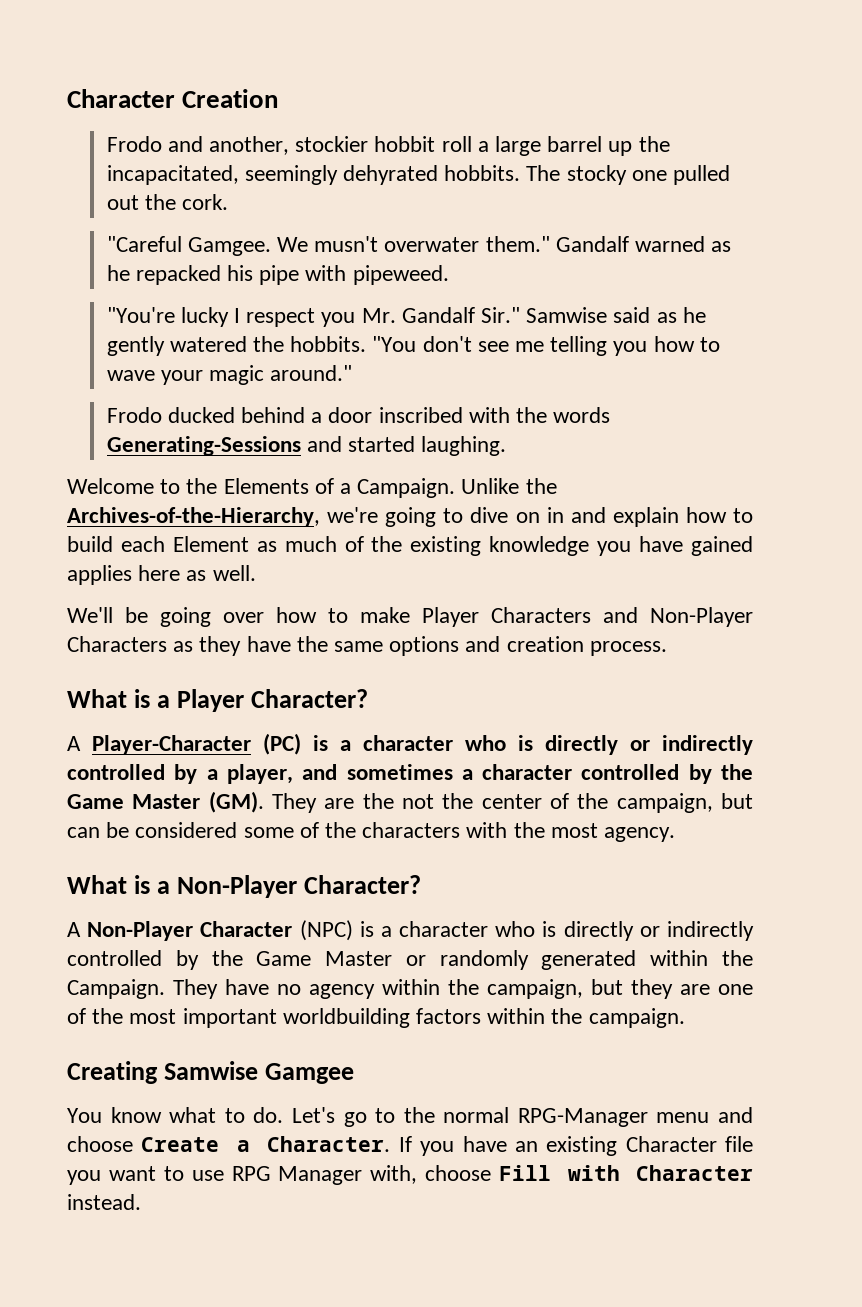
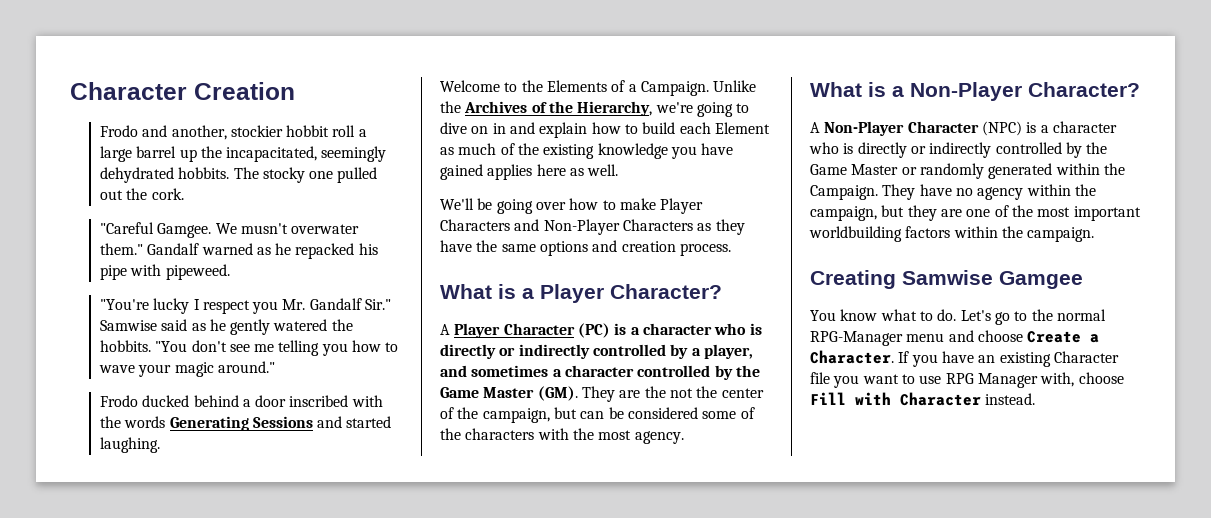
- Frodo and another, stockier hobbit roll a large barrel up the incapacitated, seemingly dehyrated hobbits.
+ Frodo and another, stockier hobbit roll a large barrel up the incapacitated, seemingly dehydrated hobbits.
- Frodo ducked behind a door inscribed with the words Generating-Sessions and started laughing.
+ Frodo ducked behind a door inscribed with the words Generating Sessions and started laughing.
- Unlike the Archives-of-the-Hierarchy, we're going to dive on in and explain how to build each Element as much of the existing knowledge you have gained applies here as well.
+ Unlike the Archives of the Hierarchy, we're going to dive on in and explain how to build each Element as much of the existing knowledge you have gained applies here as well.
- A Player-Character (PC) is a character who is directly or indirectly controlled by a player, and sometimes a character controlled by the Game Master (GM). They are the not the center of the campaign, but can be considered some of the characters with the most agency.
+ A Player Character (PC) is a character who is directly or indirectly controlled by a player, and sometimes a character controlled by the Game Master (GM). They are the not the center of the campaign, but can be considered some of the characters with the most agency.

